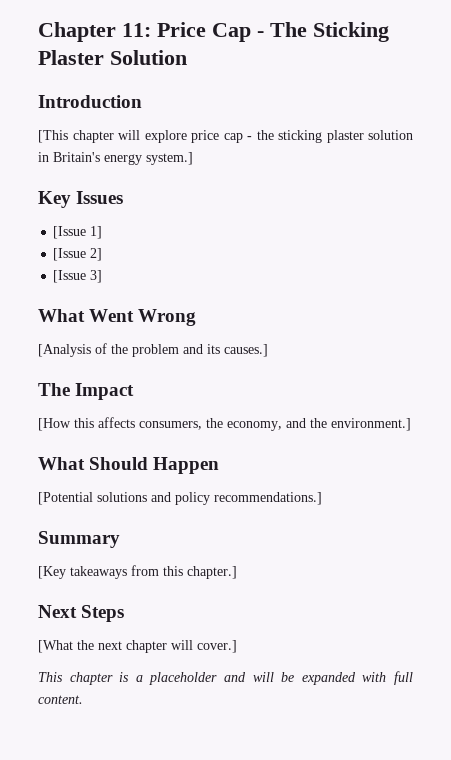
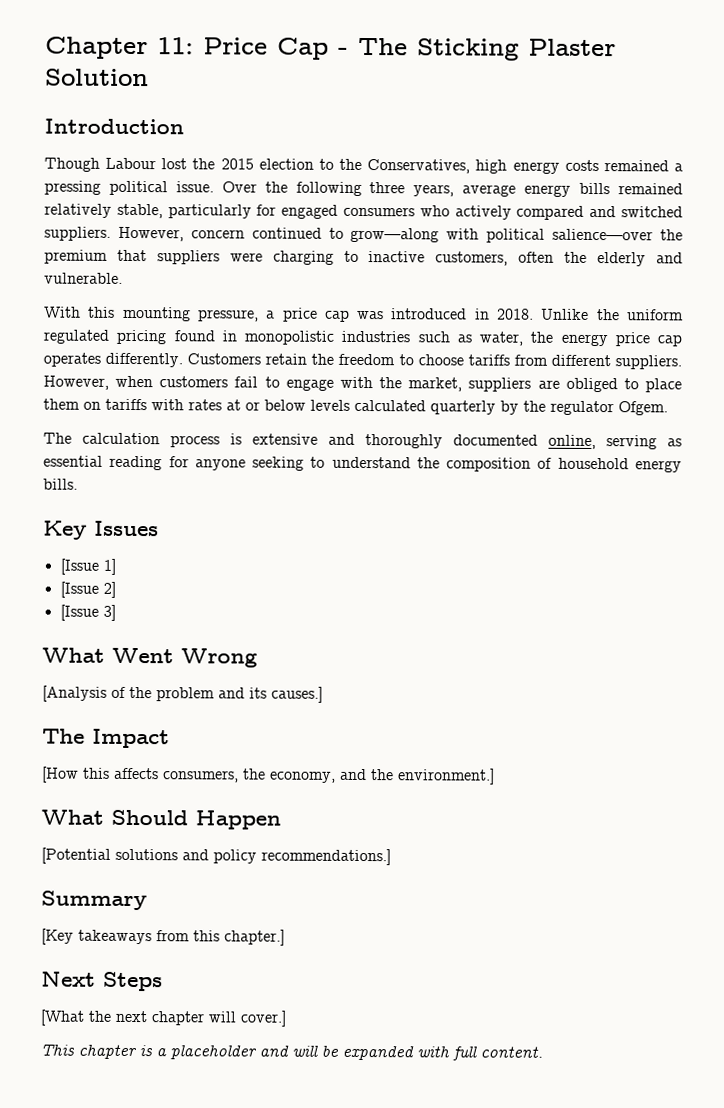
- [This chapter will explore price cap - the sticking plaster solution in Britain's energy system.]
+ Though Labour lost the 2015 election to the Conservatives, high energy costs remained a pressing political issue. Over the following three years, average energy bills remained relatively stable, particularly for engaged consumers who actively compared and switched suppliers. However, concern continued to grow—along with political salience—over the premium that suppliers were charging to inactive customers, often the elderly and vulnerable.
+ With this mounting pressure, a price cap was introduced in 2018. Unlike the uniform regulated pricing found in monopolistic industries such as water, the energy price cap operates differently. Customers retain the freedom to choose tariffs from different suppliers. However, when customers fail to engage with the market, suppliers are obliged to place them on tariffs with rates at or below levels calculated quarterly by the regulator Ofgem.
+ The calculation process is extensive and thoroughly documented online, serving as essential reading for anyone seeking to understand the composition of household energy bills.

